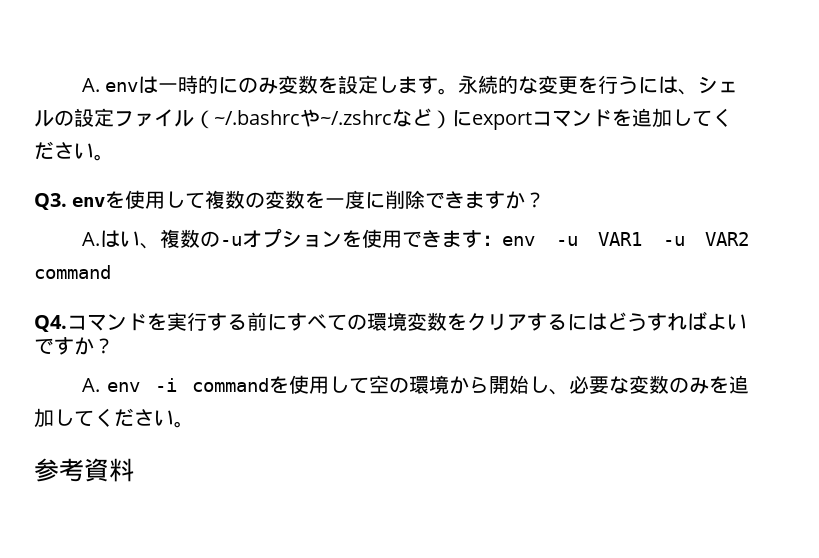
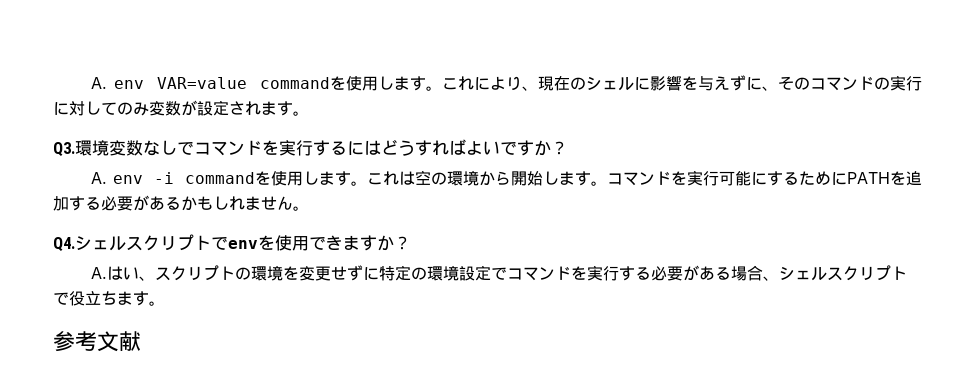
- A. envは一時的にのみ変数を設定します。永続的な変更を行うには、シェルの設定ファイル（~/.bashrcや~/.zshrcなど）にexportコマンドを追加してください。
- Q3. envを使用して複数の変数を一度に削除できますか？
- A.はい、複数の-uオプションを使用できます：env -u VAR1 -u VAR2 command
- Q4.コマンドを実行する前にすべての環境変数をクリアするにはどうすればよいですか？
+ A. env VAR=value commandを使用します。これにより、現在のシェルに影響を与えずに、そのコマンドの実行に対してのみ変数が設定されます。
+ Q3.環境変数なしでコマンドを実行するにはどうすればよいですか？
- A. env -i commandを使用して空の環境から開始し、必要な変数のみを追加してください。
+ A. env -i commandを使用します。これは空の環境から開始します。コマンドを実行可能にするためにPATHを追加する必要があるかもしれません。
+ Q4.シェルスクリプトでenvを使用できますか？
+ A.はい、スクリプトの環境を変更せずに特定の環境設定でコマンドを実行する必要がある場合、シェルスクリプトで役立ちます。
- 参考資料
+ 参考文献

